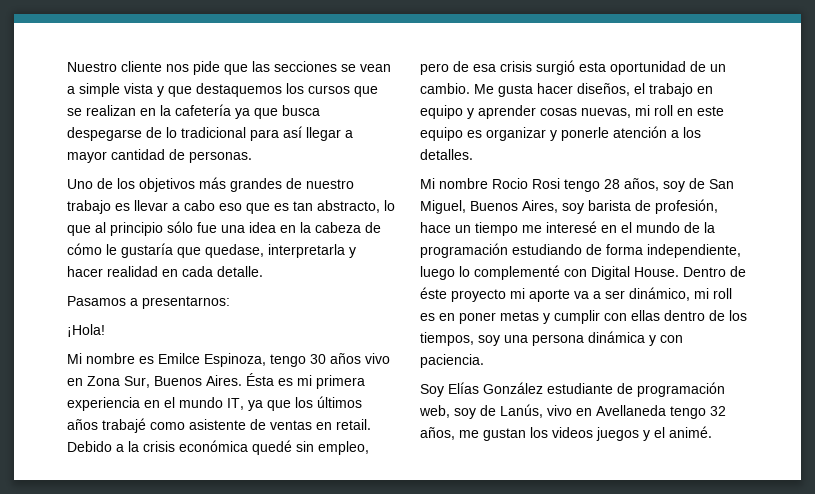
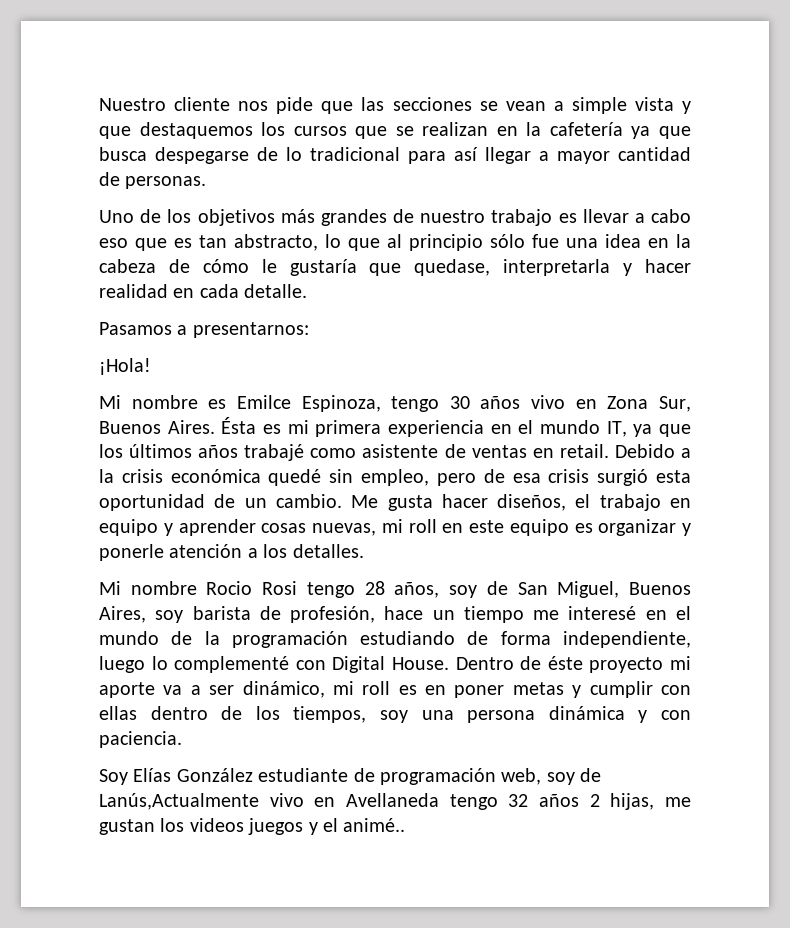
- Soy Elías González estudiante de programación web, soy de Lanús, vivo en Avellaneda tengo 32 años, me gustan los videos juegos y el animé.
+ Soy Elías González estudiante de programación web, soy de Lanús,Actualmente vivo en Avellaneda tengo 32 años 2 hijas, me gustan los videos juegos y el animé..

